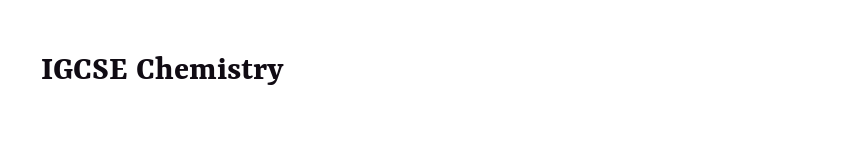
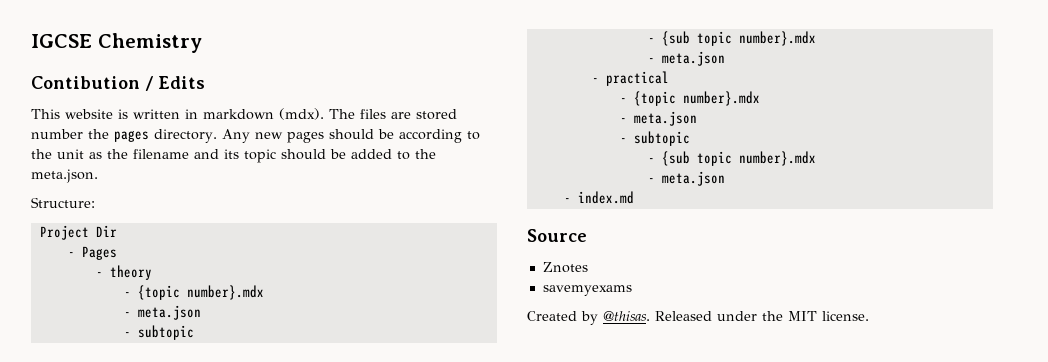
+ Contibution / Edits
+ This website is written in markdown (mdx). The files are stored number the pages directory. Any new pages should be according to the unit as the filename and its topic should be added to the meta.json.
+ Structure:
+ Project Dir
+ - Pages
+ - theory
+ - {topic number}.mdx
+ - meta.json
+ - subtopic
+ - {sub topic number}.mdx
+ - meta.json
+ - practical
+ - {topic number}.mdx
+ - meta.json
+ - subtopic
+ - {sub topic number}.mdx
+ - meta.json
+ - index.md
+ Source
+ Znotes
+ savemyexams
+ Created by @thisas. Released under the MIT license.

